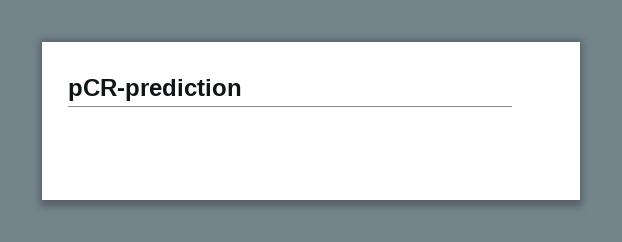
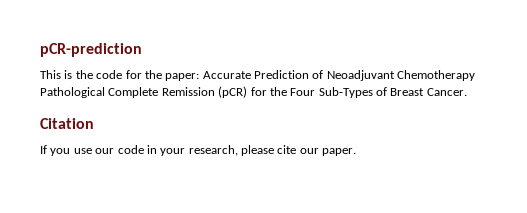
+ This is the code for the paper: Accurate Prediction of Neoadjuvant Chemotherapy Pathological Complete Remission (pCR) for the Four Sub‐Types of Breast Cancer.
+ Citation
+ If you use our code in your research, please cite our paper.

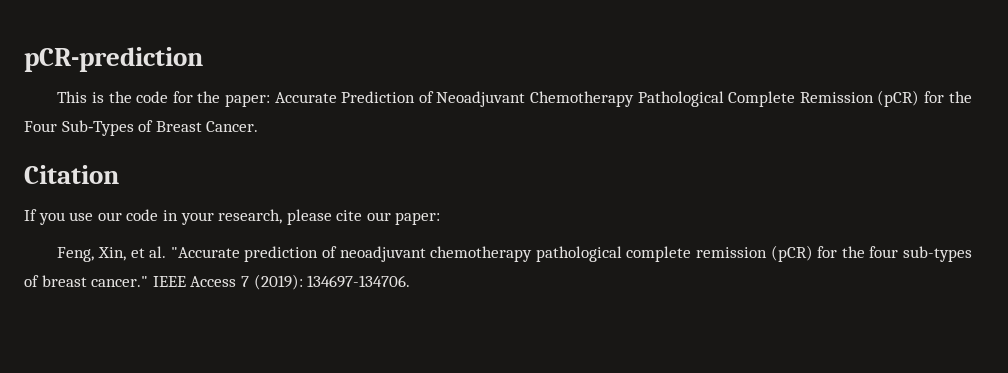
- If you use our code in your research, please cite our paper.
+ If you use our code in your research, please cite our paper:
+ Feng, Xin, et al. "Accurate prediction of neoadjuvant chemotherapy pathological complete remission (pCR) for the four sub-types of breast cancer." IEEE Access 7 (2019): 134697-134706.

